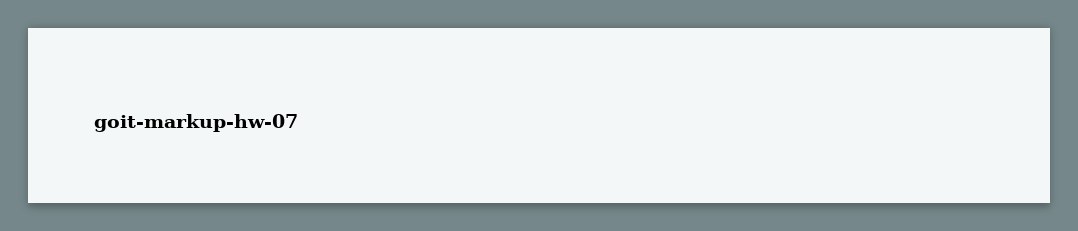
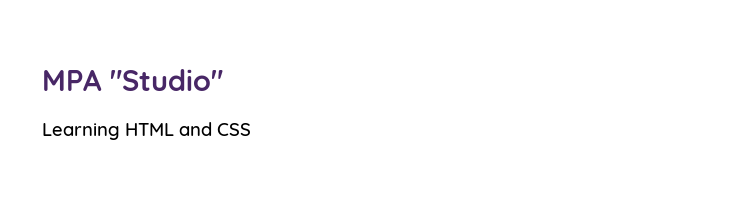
- goit-markup-hw-07
+ MPA "Studio"
+ Learning HTML and CSS

